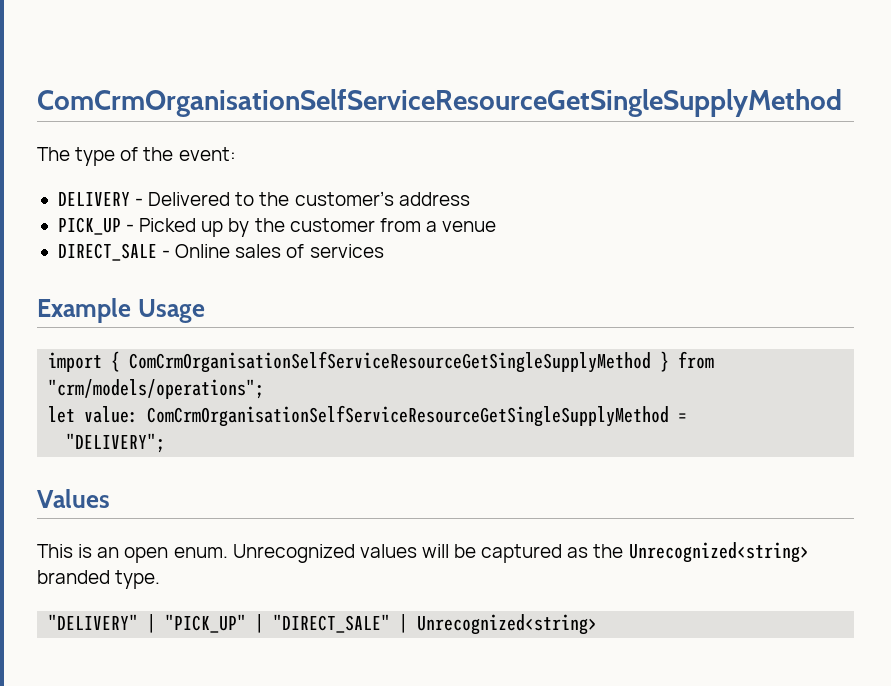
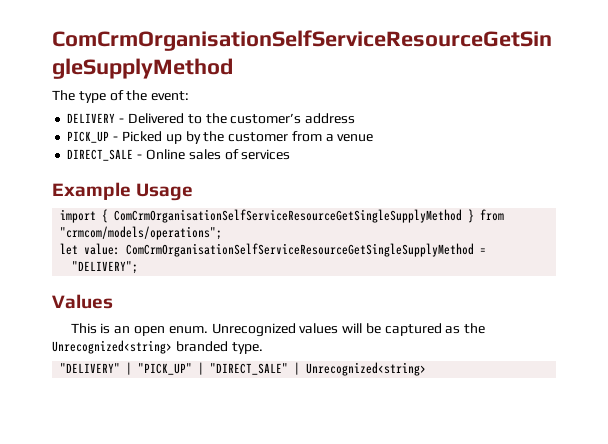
- import { ComCrmOrganisationSelfServiceResourceGetSingleSupplyMethod } from "crm/models/operations";
+ import { ComCrmOrganisationSelfServiceResourceGetSingleSupplyMethod } from "crmcom/models/operations";

